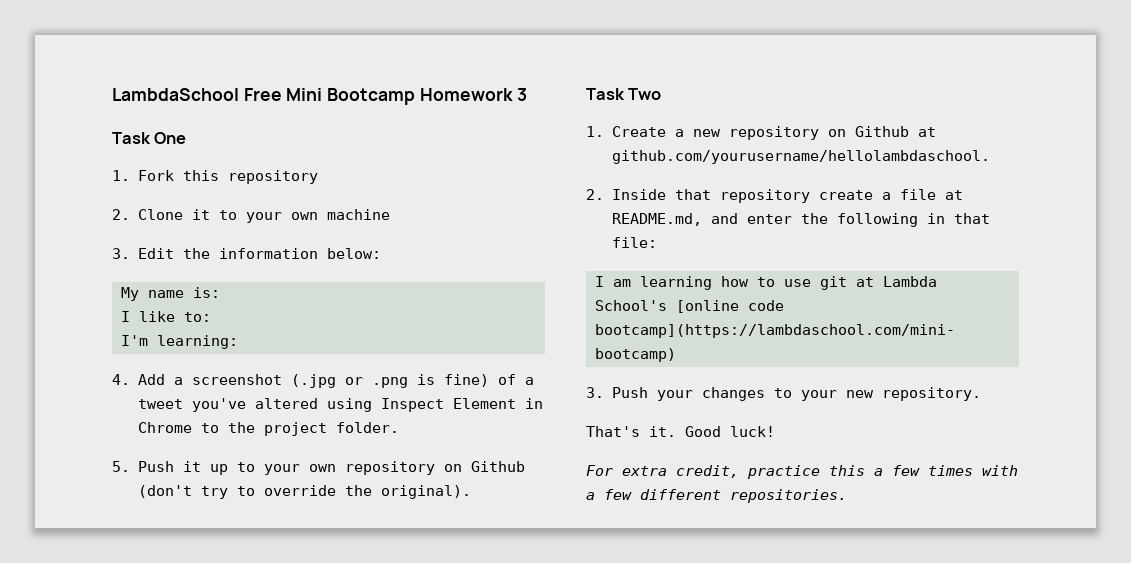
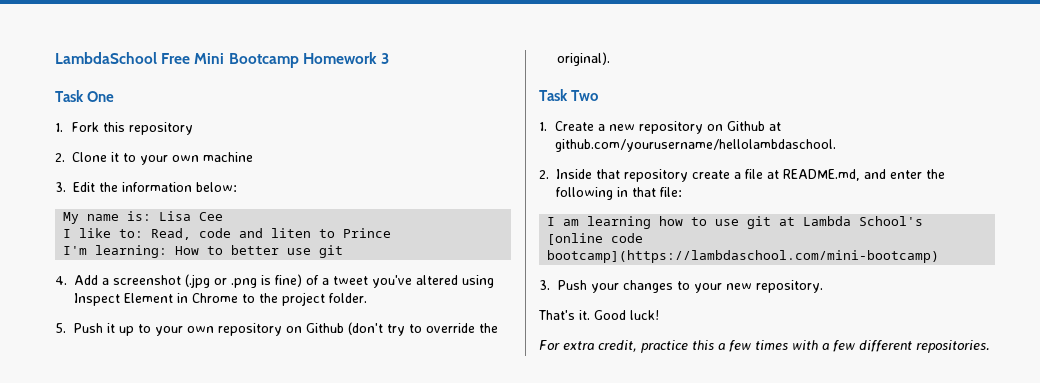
- My name is:
+ My name is: Lisa Cee
- I like to:
- I'm learning:
+ I like to: Read, code and liten to Prince
+ I'm learning: How to better use git

